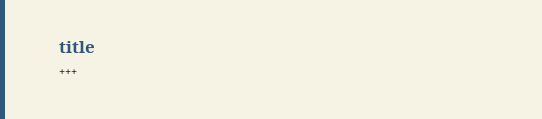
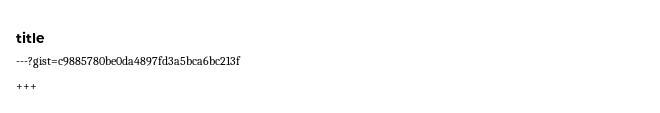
+ ---?gist=c9885780be0da4897fd3a5bca6bc213f

